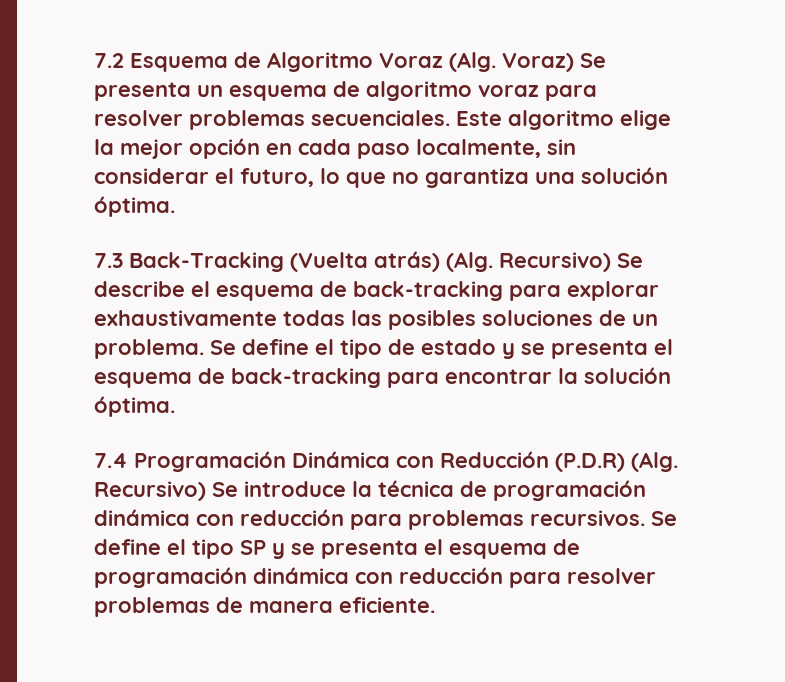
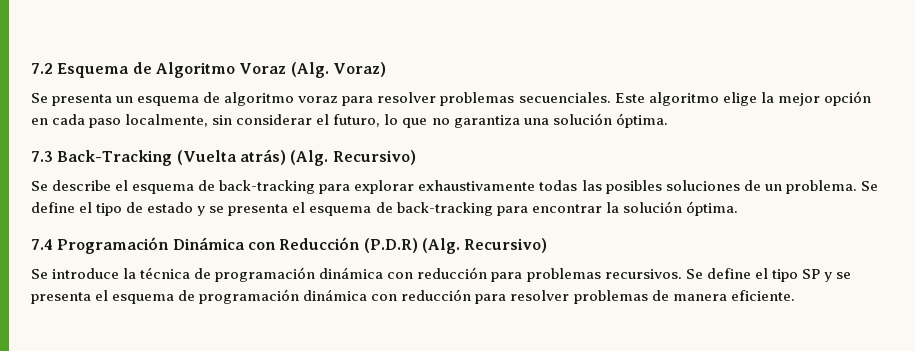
- 7.2 Esquema de Algoritmo Voraz (Alg. Voraz) Se presenta un esquema de algoritmo voraz para resolver problemas secuenciales.
+ 7.2 Esquema de Algoritmo Voraz (Alg. Voraz)
+ Se presenta un esquema de algoritmo voraz para resolver problemas secuenciales.
- 7.3 Back-Tracking (Vuelta atrás) (Alg. Recursivo) Se describe el esquema de back-tracking para explorar exhaustivamente todas las posibles soluciones de un problema.
+ 7.3 Back-Tracking (Vuelta atrás) (Alg. Recursivo)
+ Se describe el esquema de back-tracking para explorar exhaustivamente todas las posibles soluciones de un problema.
- 7.4 Programación Dinámica con Reducción (P.D.R) (Alg. Recursivo) Se introduce la técnica de programación dinámica con reducción para problemas recursivos.
+ 7.4 Programación Dinámica con Reducción (P.D.R) (Alg. Recursivo)
+ Se introduce la técnica de programación dinámica con reducción para problemas recursivos.

